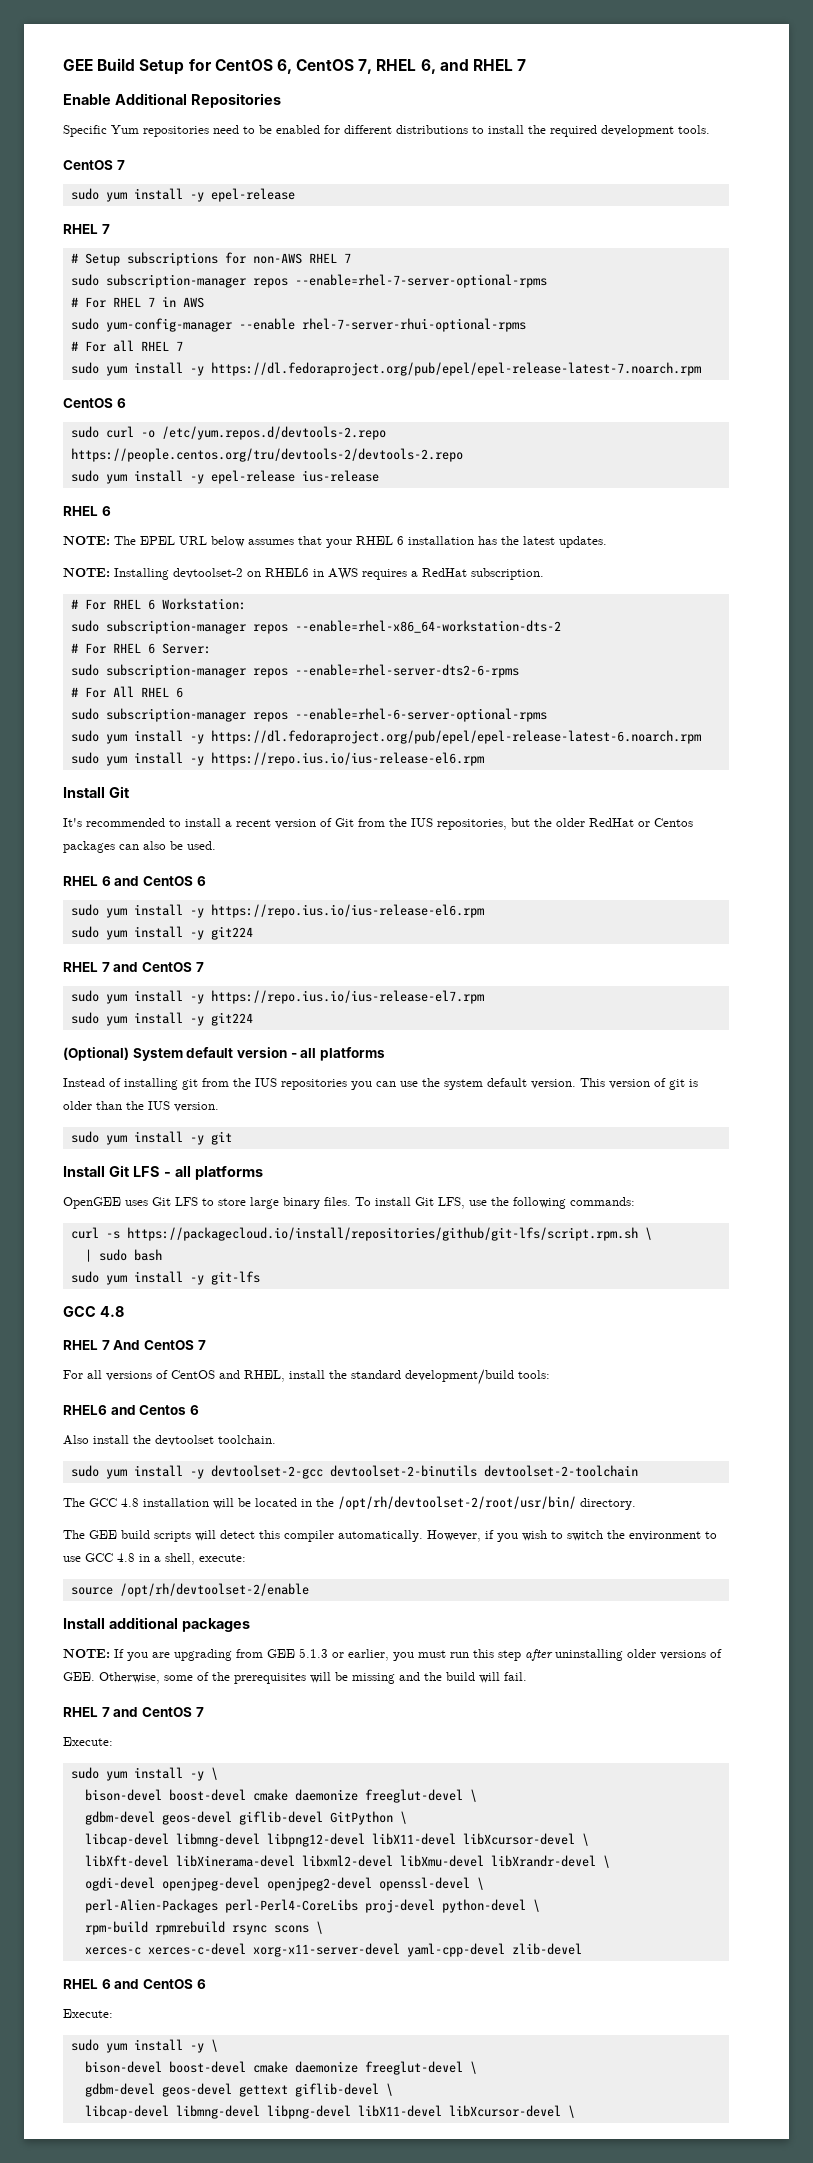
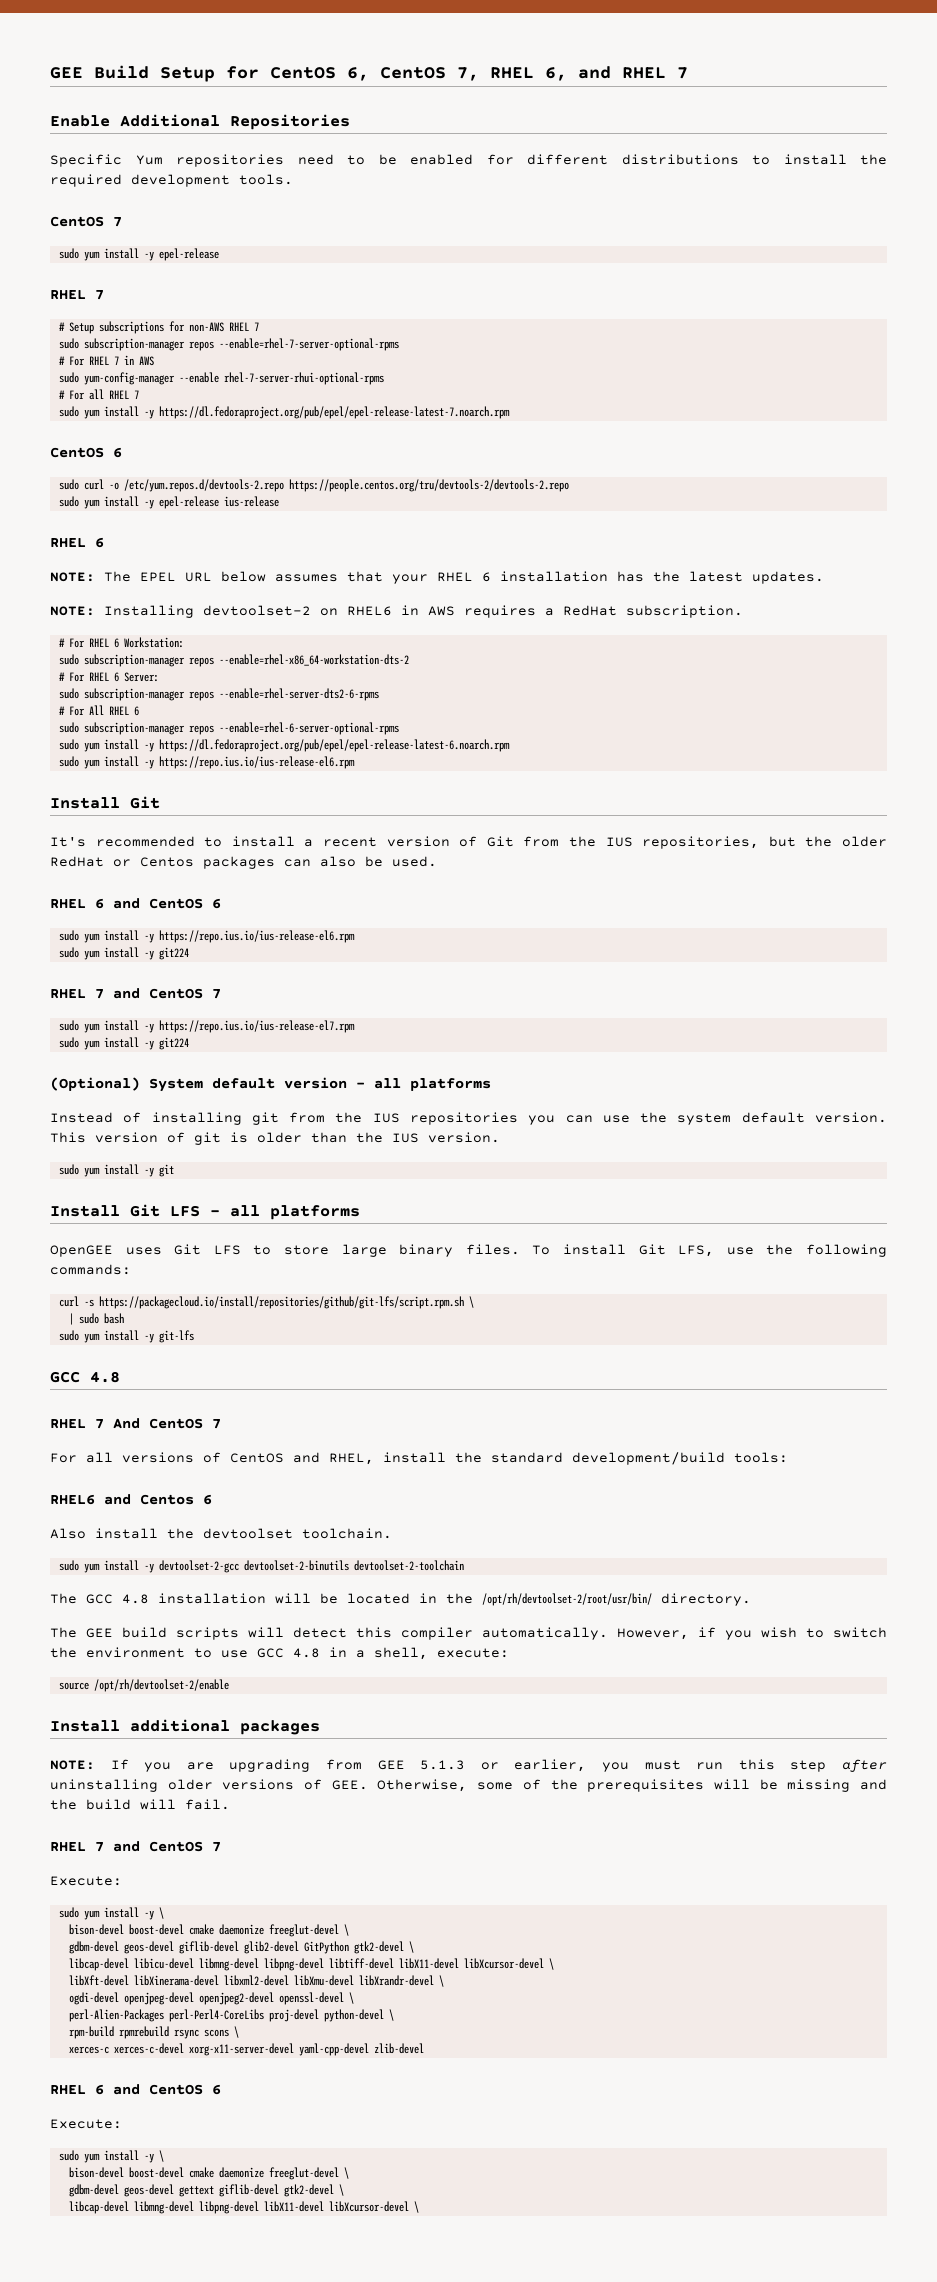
- gdbm-devel geos-devel giflib-devel GitPython \
- libcap-devel libmng-devel libpng12-devel libX11-devel libXcursor-devel \
+ gdbm-devel geos-devel giflib-devel glib2-devel GitPython gtk2-devel \
+ libcap-devel libicu-devel libmng-devel libpng-devel libtiff-devel libX11-devel libXcursor-devel \
- gdbm-devel geos-devel gettext giflib-devel \
+ gdbm-devel geos-devel gettext giflib-devel gtk2-devel \

